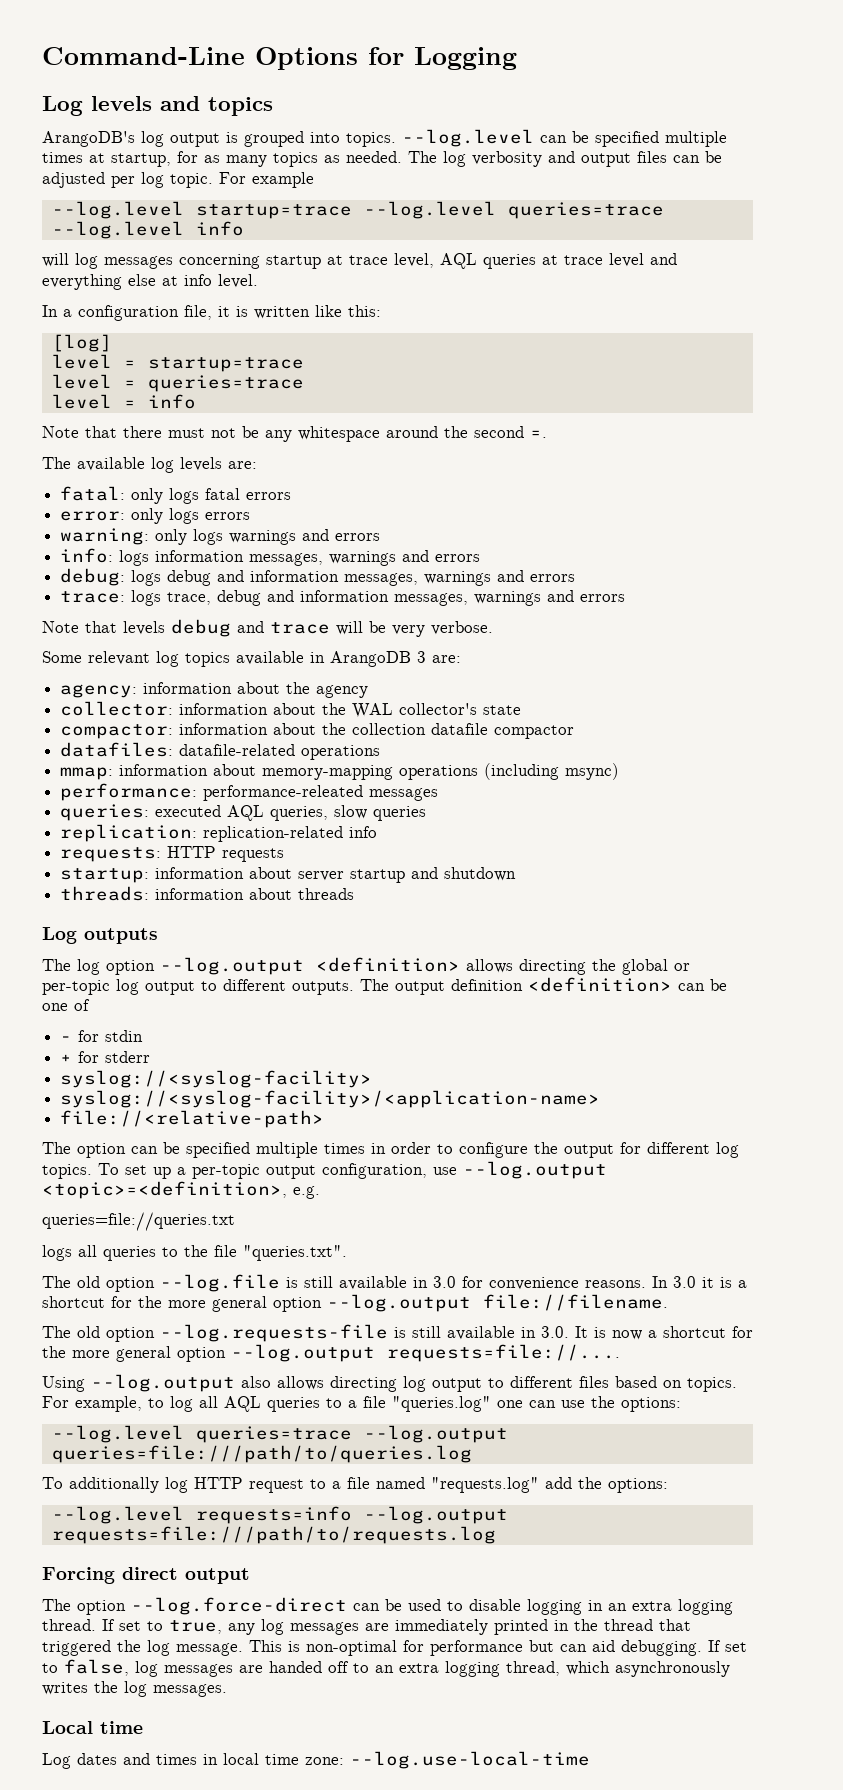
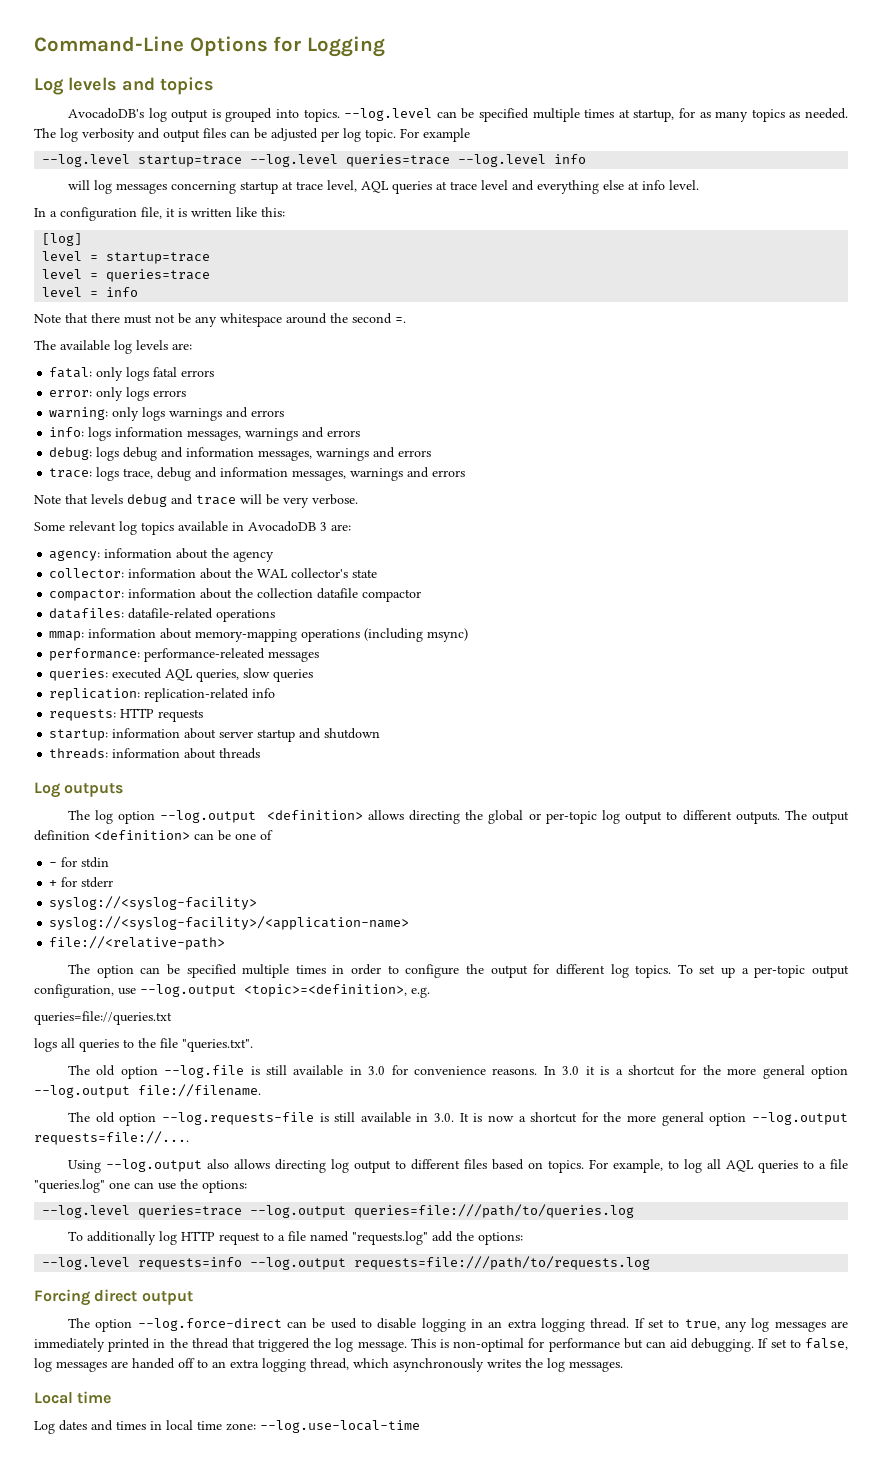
- ArangoDB's log output is grouped into topics.
+ AvocadoDB's log output is grouped into topics.
- Some relevant log topics available in ArangoDB 3 are:
+ Some relevant log topics available in AvocadoDB 3 are:

